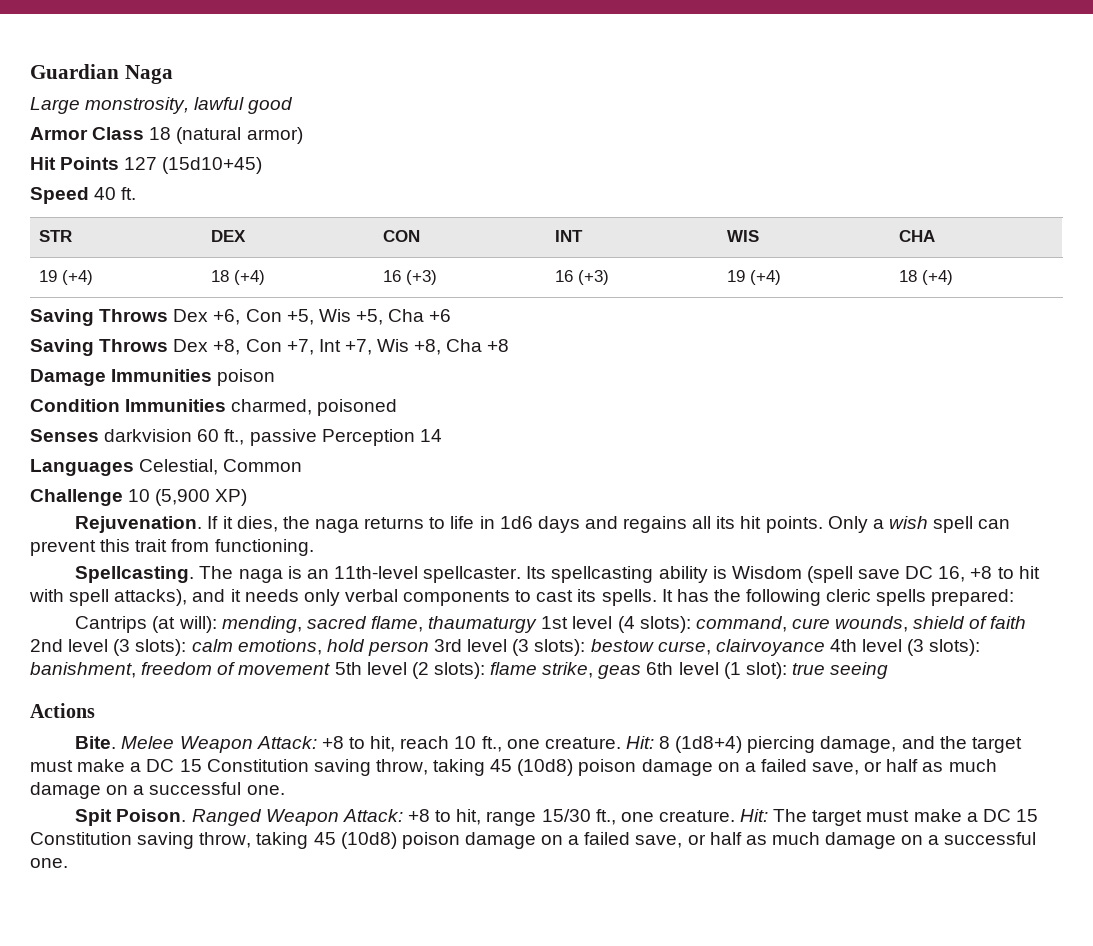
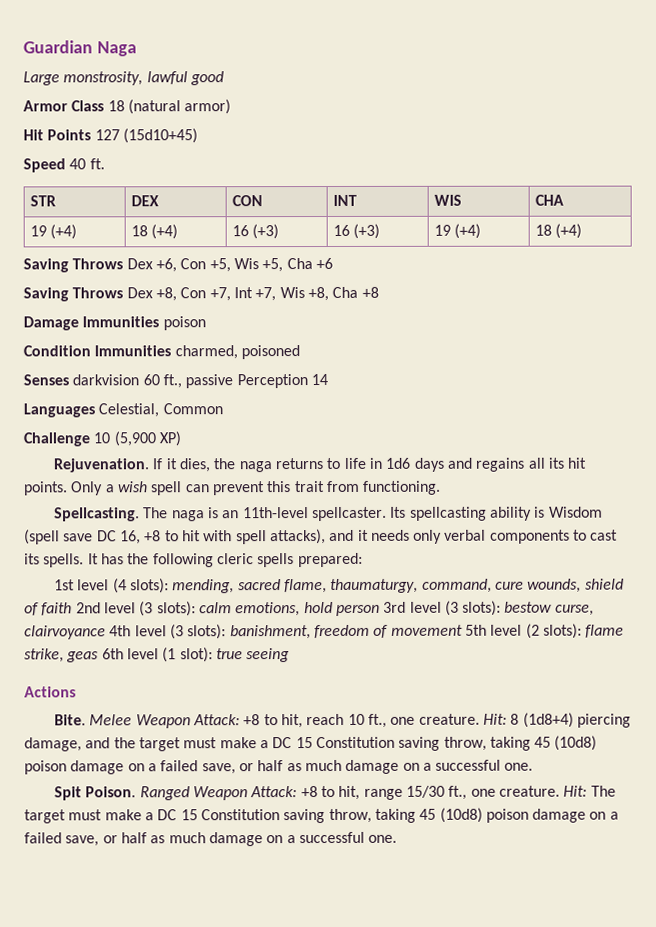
- Cantrips (at will): mending, sacred flame, thaumaturgy 1st level (4 slots): command, cure wounds, shield of faith 2nd level (3 slots): calm emotions, hold person 3rd level (3 slots): bestow curse, clairvoyance 4th level (3 slots): banishment, freedom of movement 5th level (2 slots): flame strike, geas 6th level (1 slot): true seeing
+ 1st level (4 slots): mending, sacred flame, thaumaturgy, command, cure wounds, shield of faith 2nd level (3 slots): calm emotions, hold person 3rd level (3 slots): bestow curse, clairvoyance 4th level (3 slots): banishment, freedom of movement 5th level (2 slots): flame strike, geas 6th level (1 slot): true seeing

